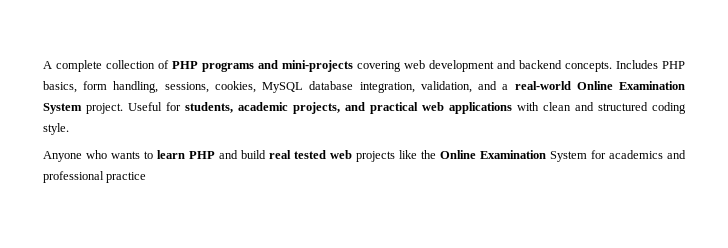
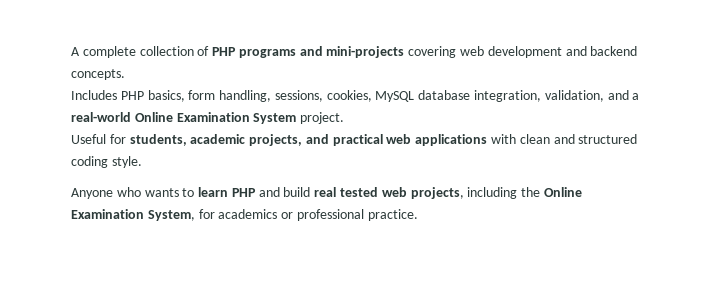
- A complete collection of PHP programs and mini-projects covering web development and backend concepts. Includes PHP basics, form handling, sessions, cookies, MySQL database integration, validation, and a real-world Online Examination System project. Useful for students, academic projects, and practical web applications with clean and structured coding style.
+ A complete collection of PHP programs and mini-projects covering web development and backend concepts.
+ Includes PHP basics, form handling, sessions, cookies, MySQL database integration, validation, and a real-world Online Examination System project.
+ Useful for students, academic projects, and practical web applications with clean and structured coding style.
- Anyone who wants to learn PHP and build real tested web projects like the Online Examination System for academics and professional practice
+ Anyone who wants to learn PHP and build real tested web projects, including the Online Examination System, for academics or professional practice.

